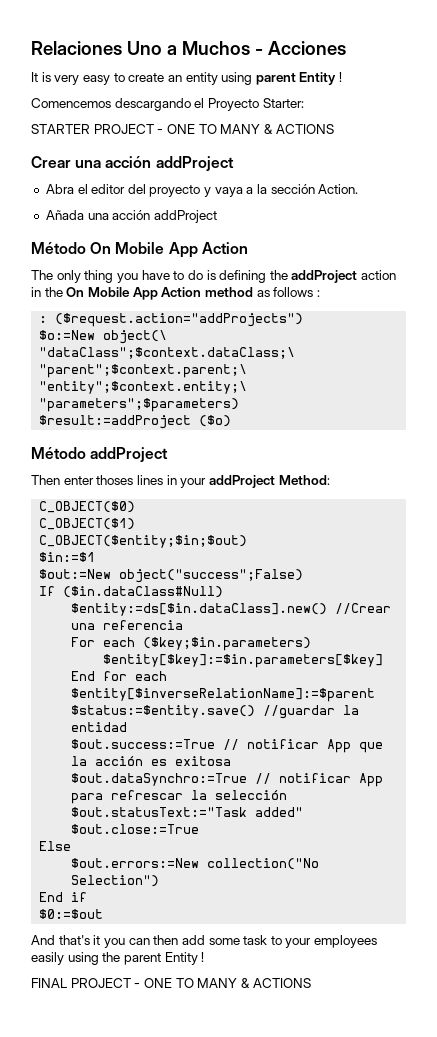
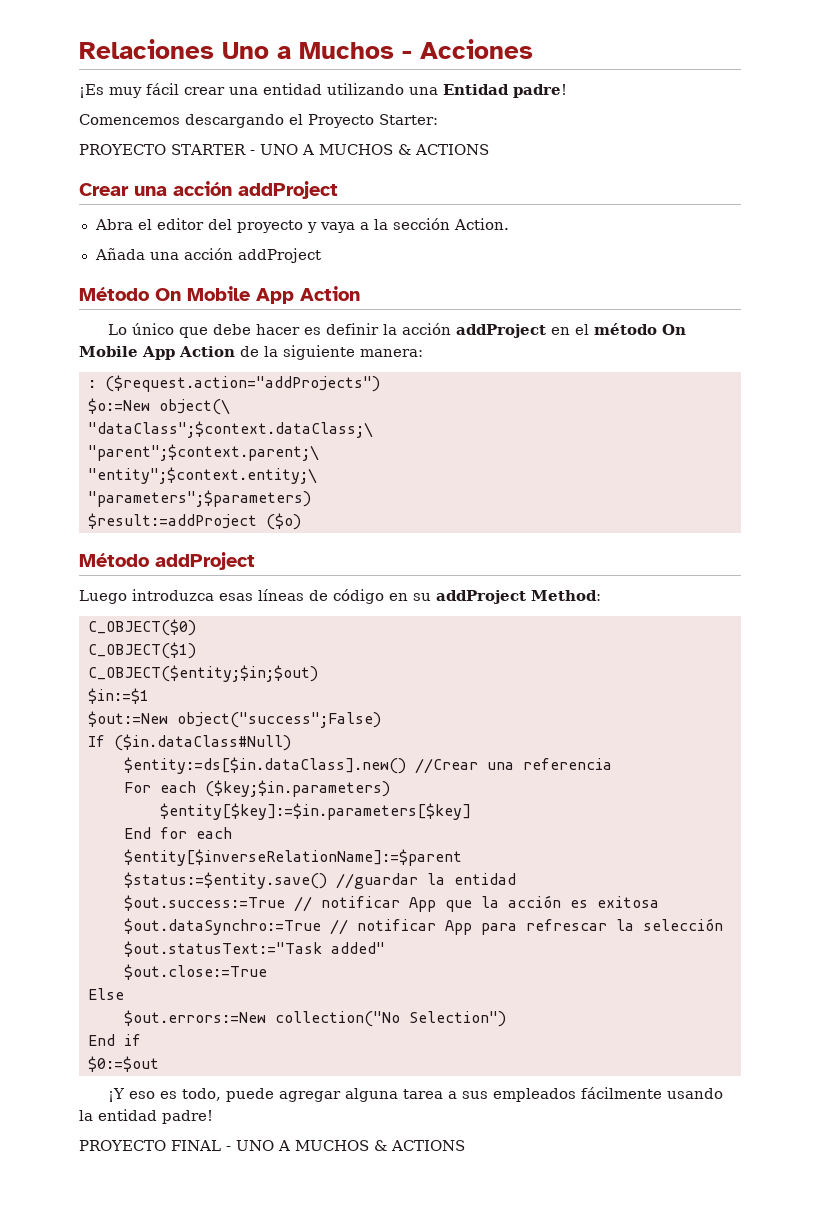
- It is very easy to create an entity using parent Entity !
+ ¡Es muy fácil crear una entidad utilizando una Entidad padre!
- STARTER PROJECT - ONE TO MANY & ACTIONS
+ PROYECTO STARTER - UNO A MUCHOS & ACTIONS
- The only thing you have to do is defining the addProject action in the On Mobile App Action method as follows :
+ Lo único que debe hacer es definir la acción addProject en el método On Mobile App Action de la siguiente manera:
- Then enter thoses lines in your addProject Method:
+ Luego introduzca esas líneas de código en su addProject Method:
- And that's it you can then add some task to your employees easily using the parent Entity !
- FINAL PROJECT - ONE TO MANY & ACTIONS
+ ¡Y eso es todo, puede agregar alguna tarea a sus empleados fácilmente usando la entidad padre!
+ PROYECTO FINAL - UNO A MUCHOS & ACTIONS

